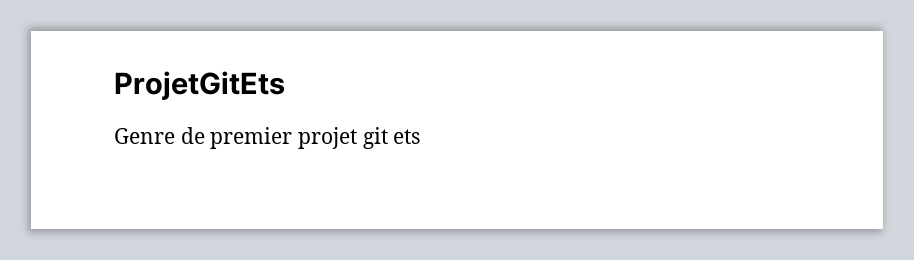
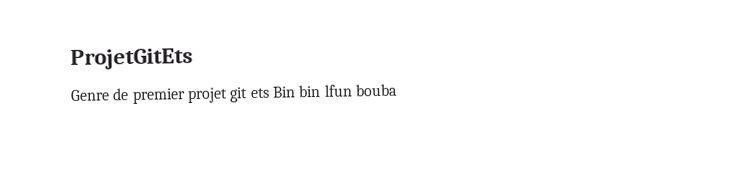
- Genre de premier projet git ets
+ Genre de premier projet git ets Bin bin lfun bouba

